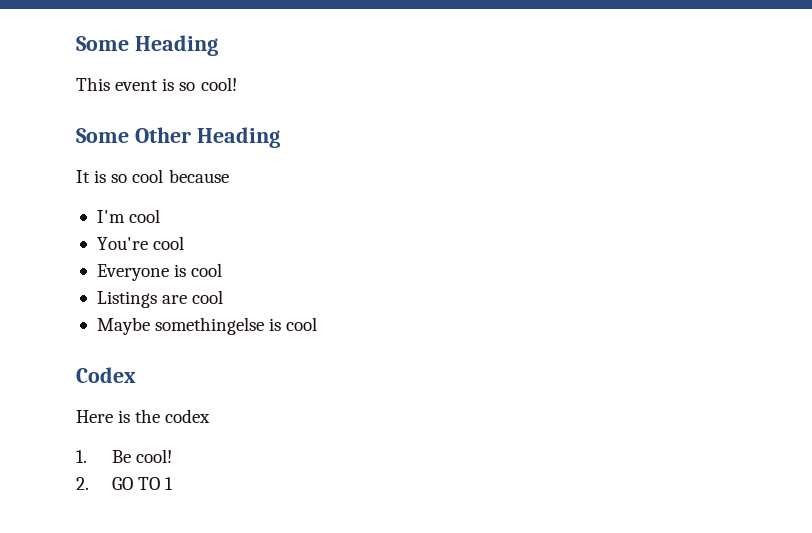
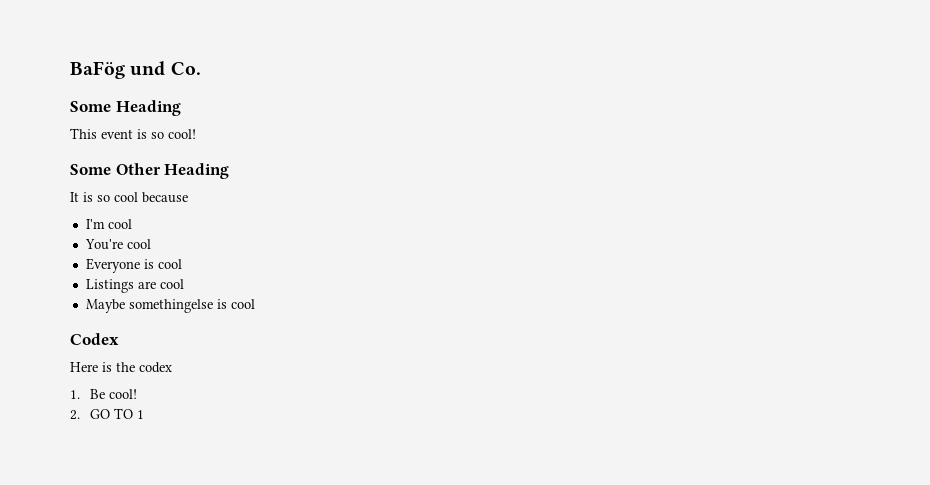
+ BaFög und Co.

